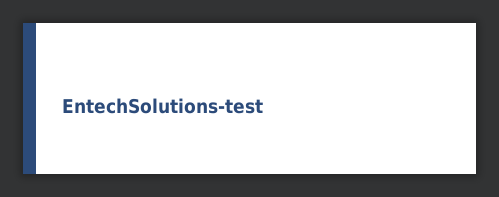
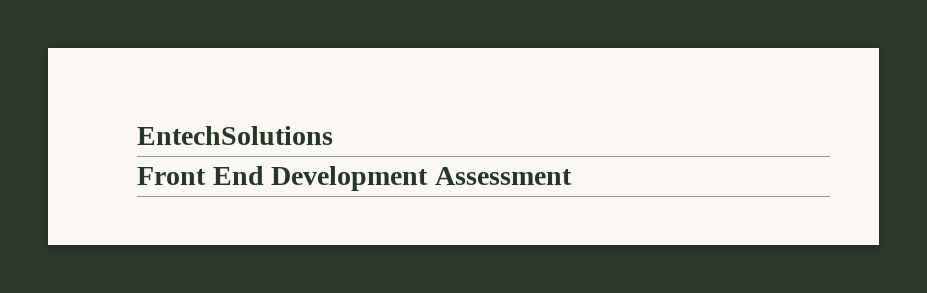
- EntechSolutions-test
+ EntechSolutions
+ Front End Development Assessment

